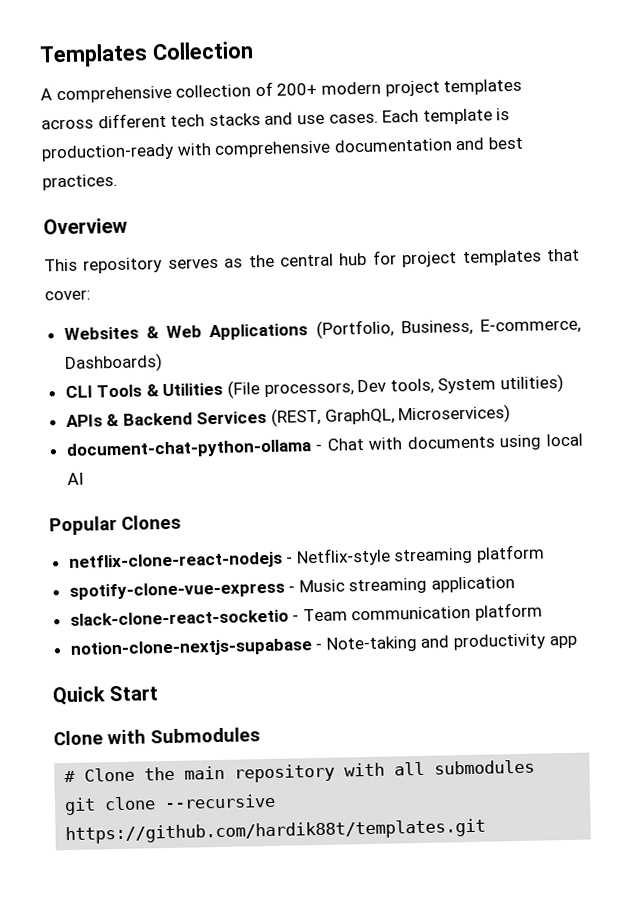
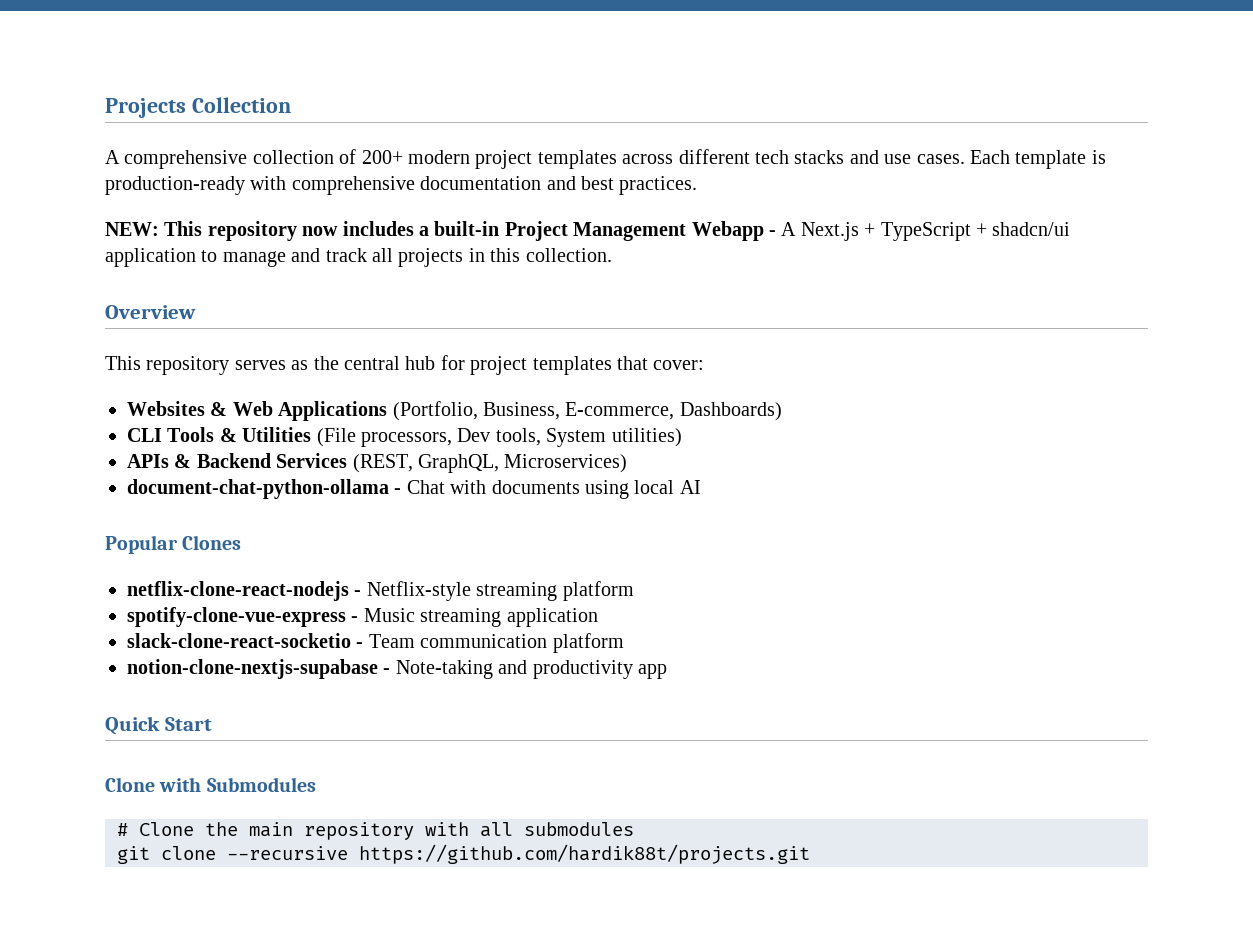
- Templates Collection
+ Projects Collection
+ NEW: This repository now includes a built-in Project Management Webapp - A Next.js + TypeScript + shadcn/ui application to manage and track all projects in this collection.
- git clone --recursive https://github.com/hardik88t/templates.git
+ git clone --recursive https://github.com/hardik88t/projects.git

